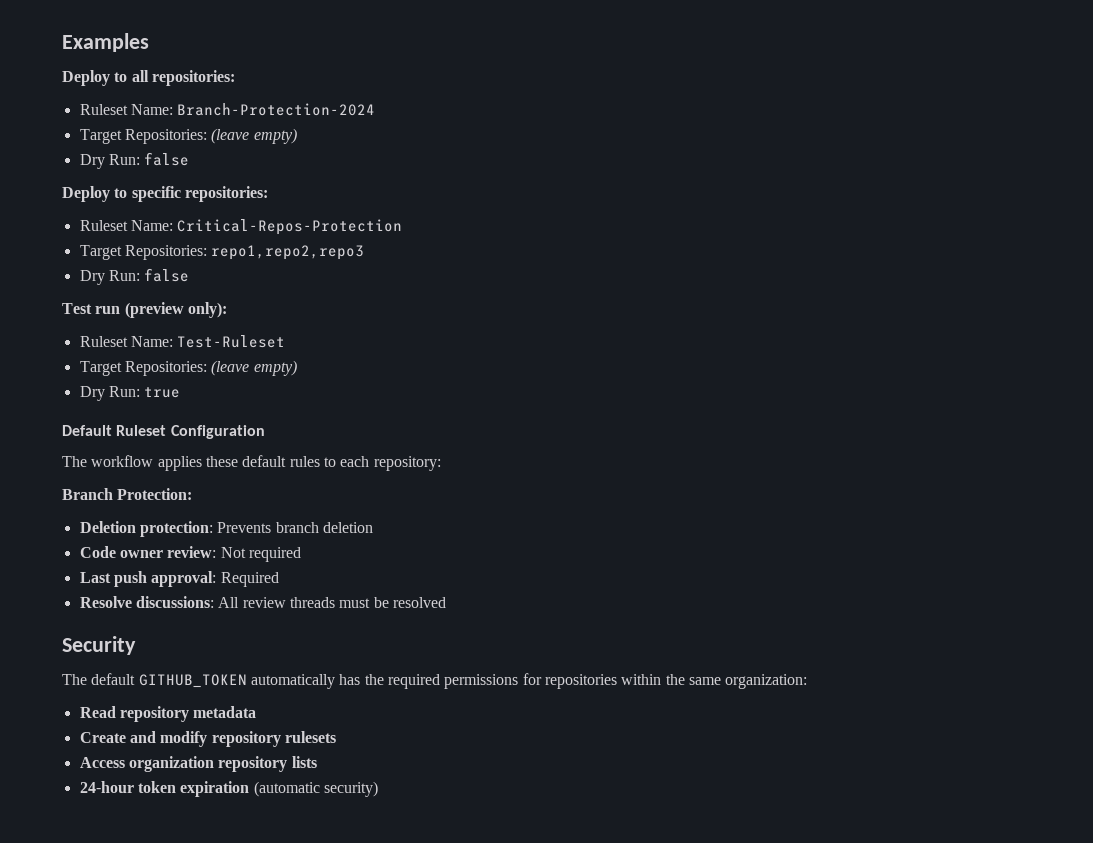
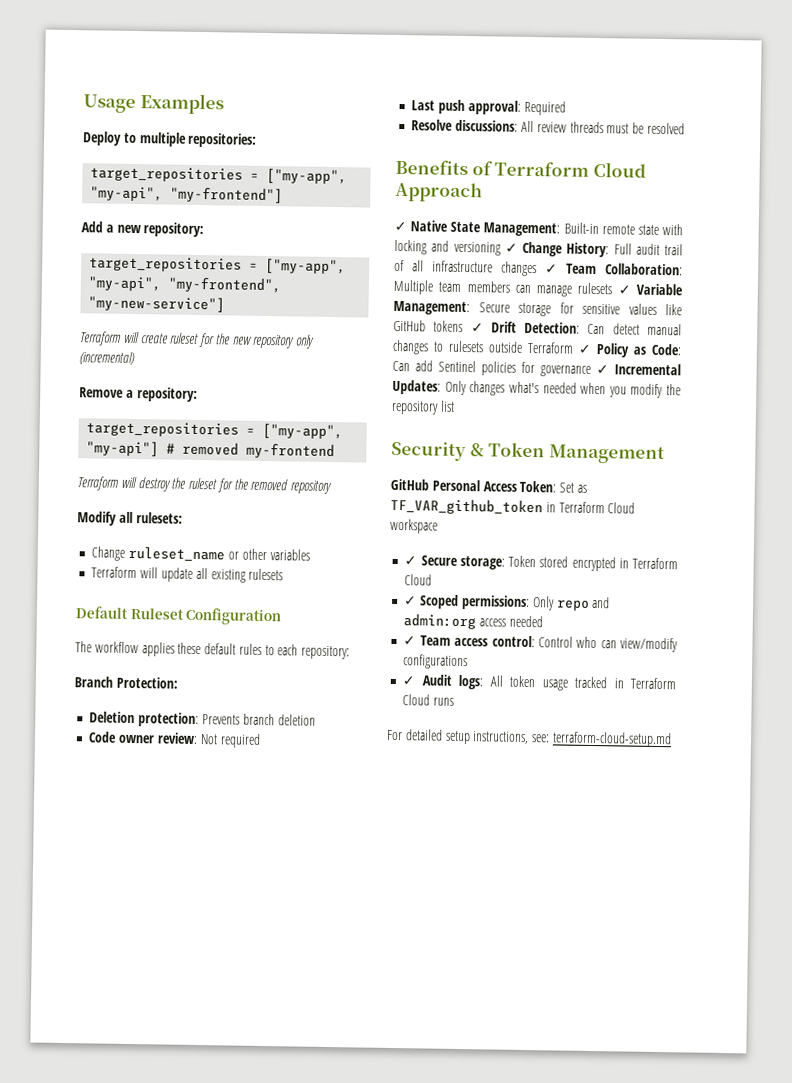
- Examples
+ Usage Examples
- Deploy to all repositories:
- Ruleset Name: Branch-Protection-2024
- Target Repositories: (leave empty)
- Dry Run: false
- Deploy to specific repositories:
- Ruleset Name: Critical-Repos-Protection
- Target Repositories: repo1,repo2,repo3
- Dry Run: false
- Test run (preview only):
- Ruleset Name: Test-Ruleset
- Target Repositories: (leave empty)
- Dry Run: true
+ Deploy to multiple repositories:
+ target_repositories = ["my-app", "my-api", "my-frontend"]
+ Add a new repository:
+ target_repositories = ["my-app", "my-api", "my-frontend", "my-new-service"]
+ Terraform will create ruleset for the new repository only (incremental)
+ Remove a repository:
+ target_repositories = ["my-app", "my-api"] # removed my-frontend
+ Terraform will destroy the ruleset for the removed repository
+ Modify all rulesets:
+ Change ruleset_name or other variables
+ Terraform will update all existing rulesets
- Security
- The default GITHUB_TOKEN automatically has the required permissions for repositories within the same organization:
- Read repository metadata
- Create and modify repository rulesets
- Access organization repository lists
- 24-hour token expiration (automatic security)
+ Benefits of Terraform Cloud Approach
+ ✓ Native State Management: Built-in remote state with locking and versioning ✓ Change History: Full audit trail of all infrastructure changes ✓ Team Collaboration: Multiple team members can manage rulesets ✓ Variable Management: Secure storage for sensitive values like GitHub tokens ✓ Drift Detection: Can detect manual changes to rulesets outside Terraform ✓ Policy as Code: Can add Sentinel policies for governance ✓ Incremental Updates: Only changes what's needed when you modify the repository list
+ Security & Token Management
+ GitHub Personal Access Token: Set as TF_VAR_github_token in Terraform Cloud workspace
+ ✓ Secure storage: Token stored encrypted in Terraform Cloud
+ ✓ Scoped permissions: Only repo and admin:org access needed
+ ✓ Team access control: Control who can view/modify configurations
+ ✓ Audit logs: All token usage tracked in Terraform Cloud runs
+ For detailed setup instructions, see: terraform-cloud-setup.md

